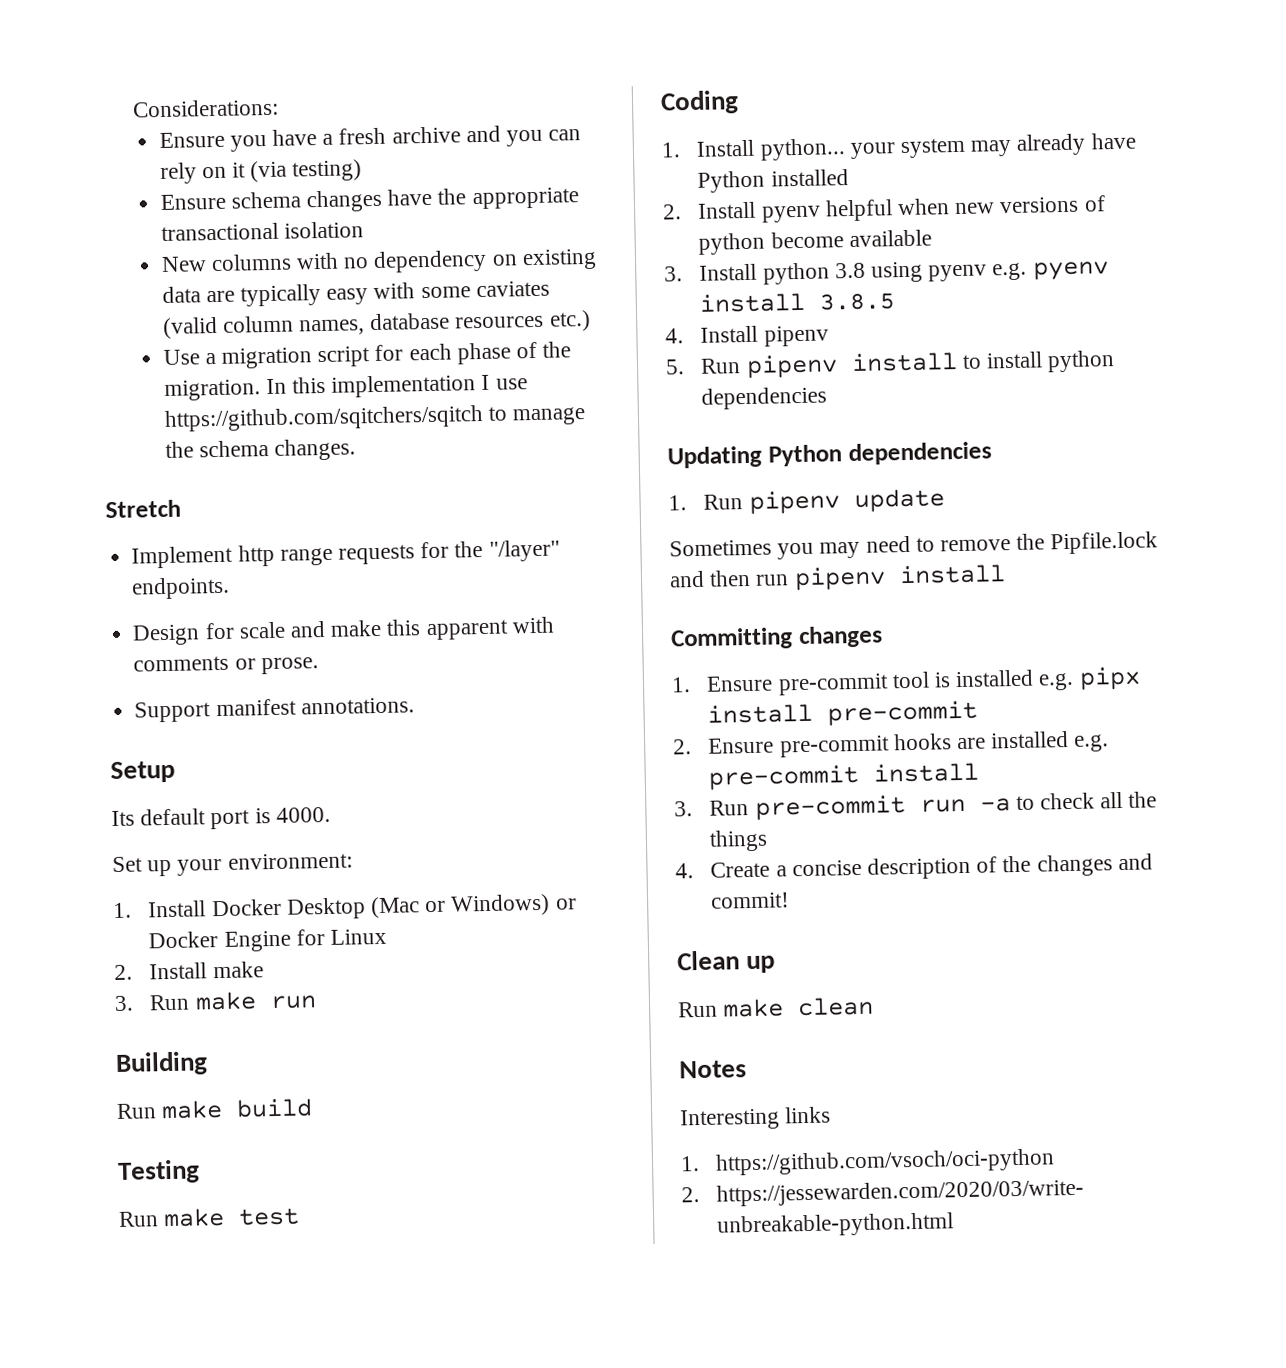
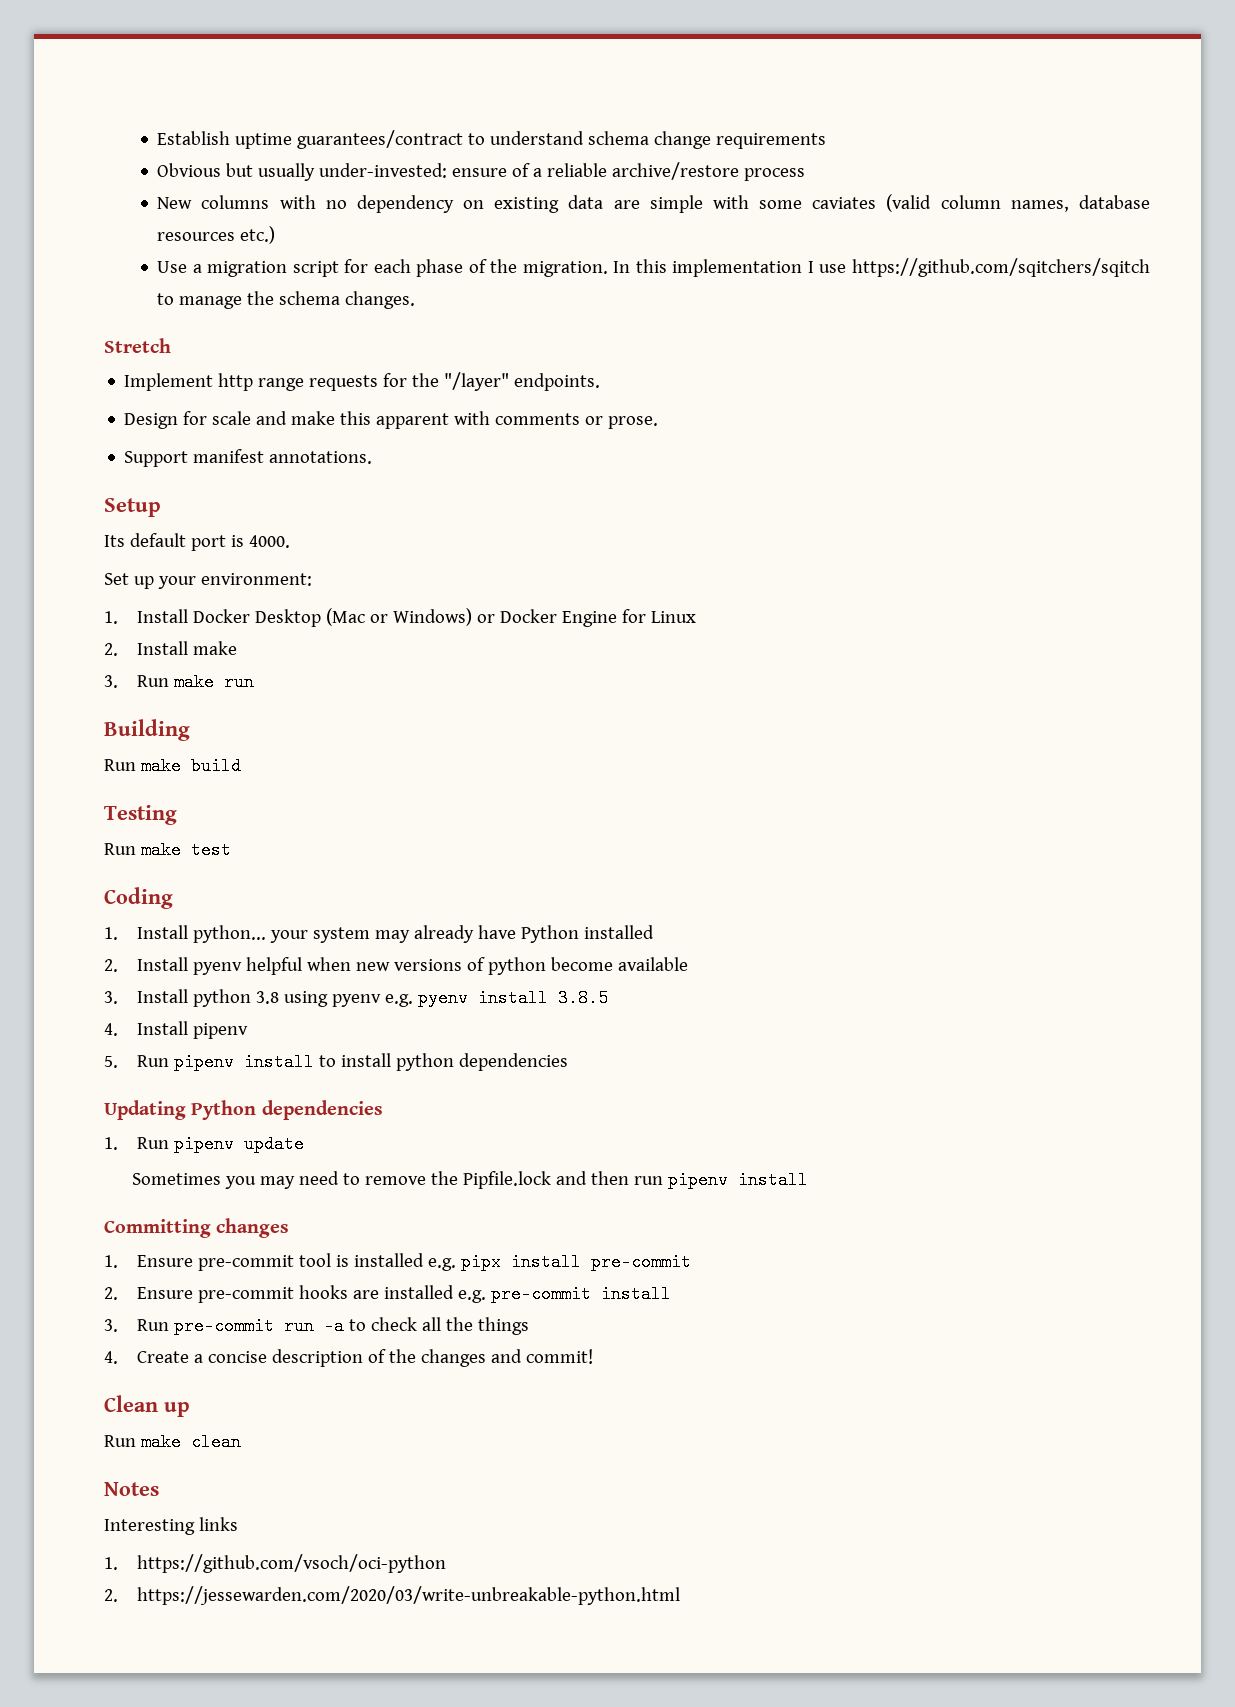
- Considerations:
- Ensure you have a fresh archive and you can rely on it (via testing)
- Ensure schema changes have the appropriate transactional isolation
+ Establish uptime guarantees/contract to understand schema change requirements
+ Obvious but usually under-invested: ensure of a reliable archive/restore process
- New columns with no dependency on existing data are typically easy with some caviates (valid column names, database resources etc.)
+ New columns with no dependency on existing data are simple with some caviates (valid column names, database resources etc.)

